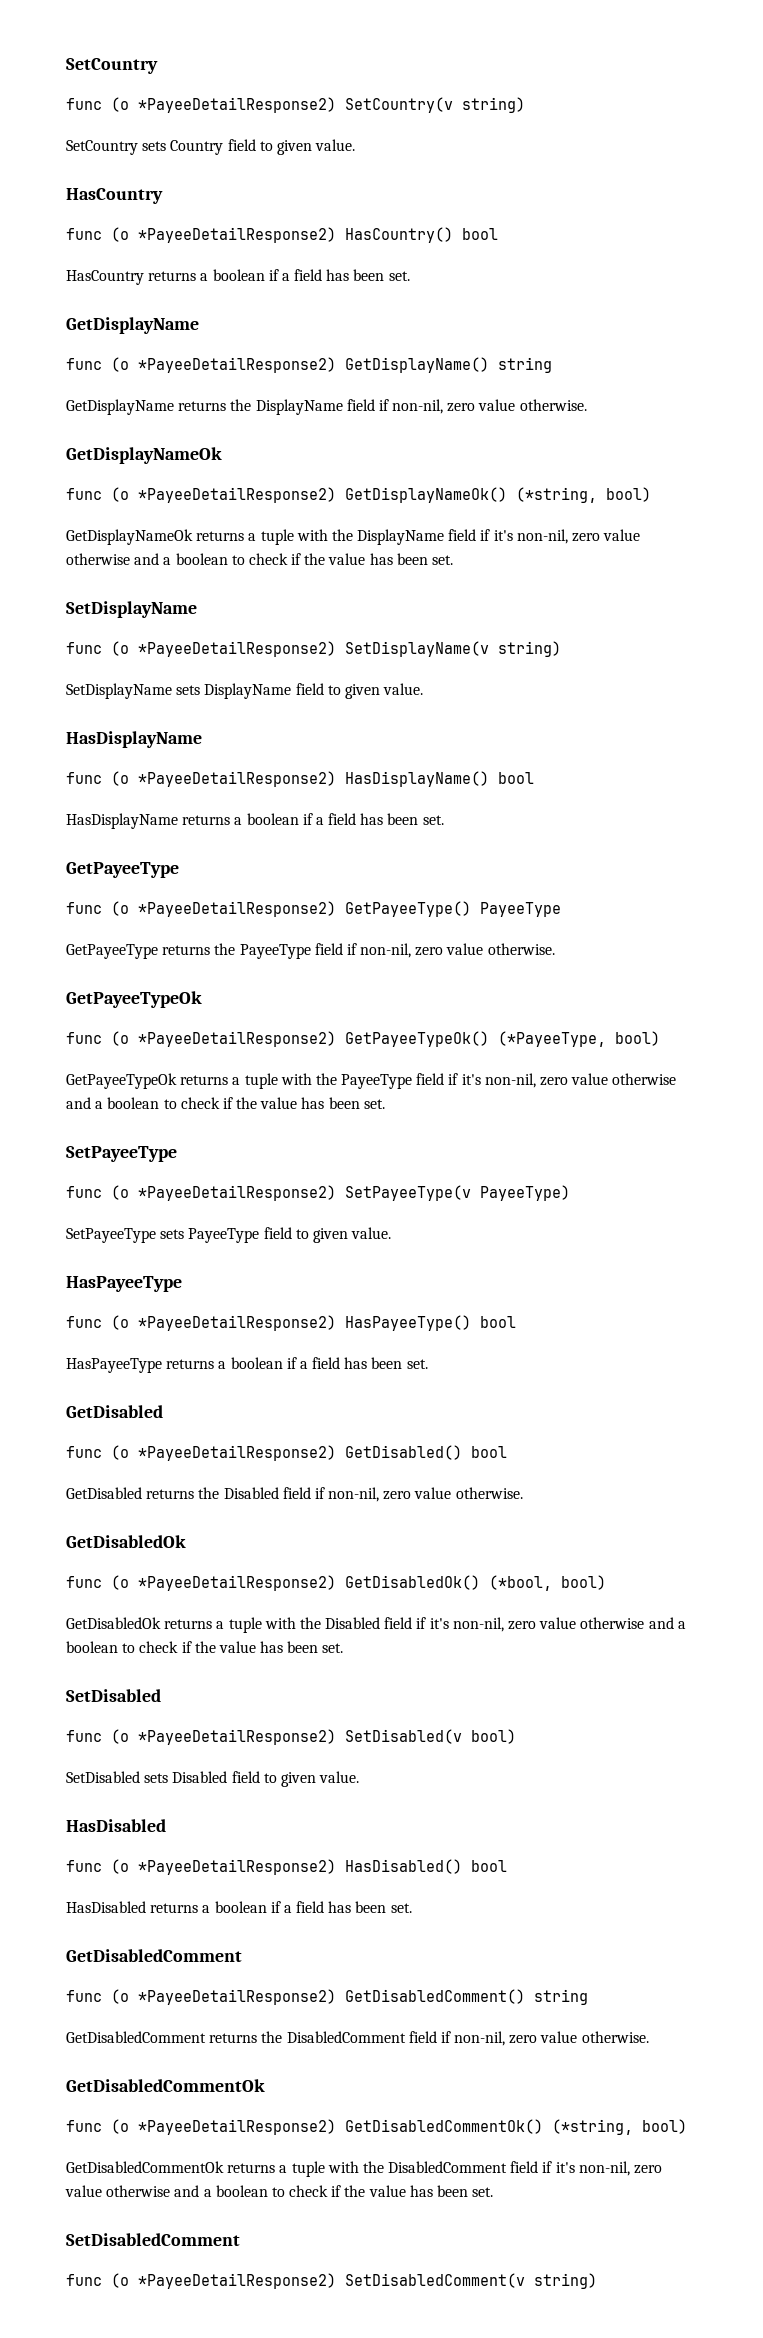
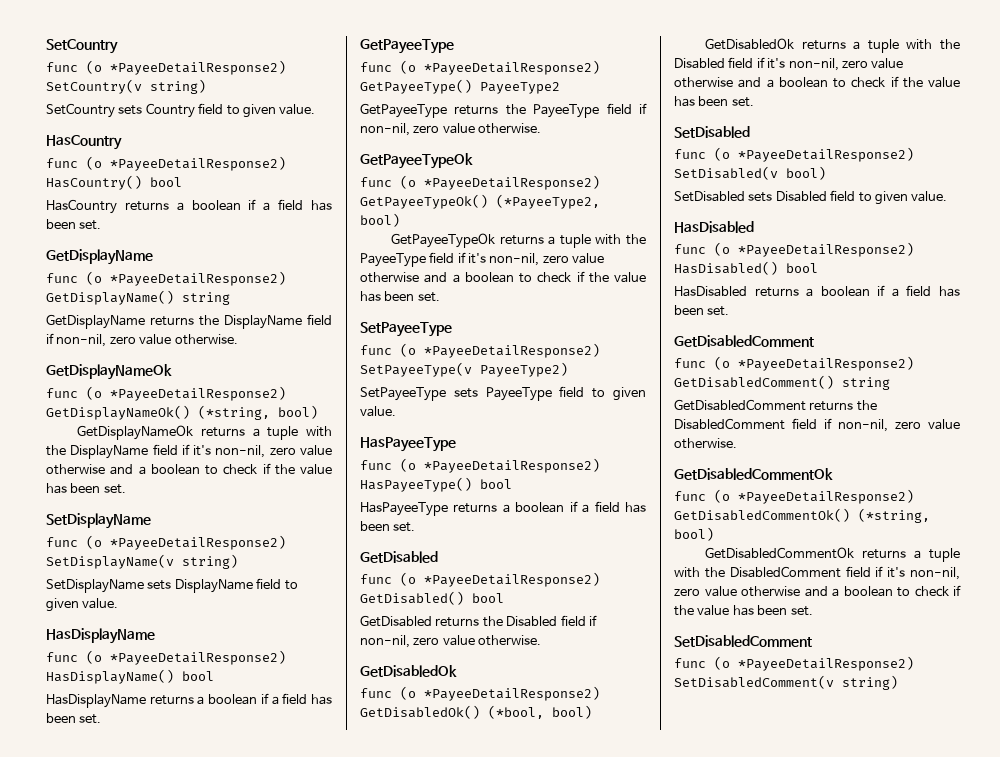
- func (o *PayeeDetailResponse2) GetPayeeType() PayeeType
+ func (o *PayeeDetailResponse2) GetPayeeType() PayeeType2
- func (o *PayeeDetailResponse2) GetPayeeTypeOk() (*PayeeType, bool)
+ func (o *PayeeDetailResponse2) GetPayeeTypeOk() (*PayeeType2, bool)
- func (o *PayeeDetailResponse2) SetPayeeType(v PayeeType)
+ func (o *PayeeDetailResponse2) SetPayeeType(v PayeeType2)

